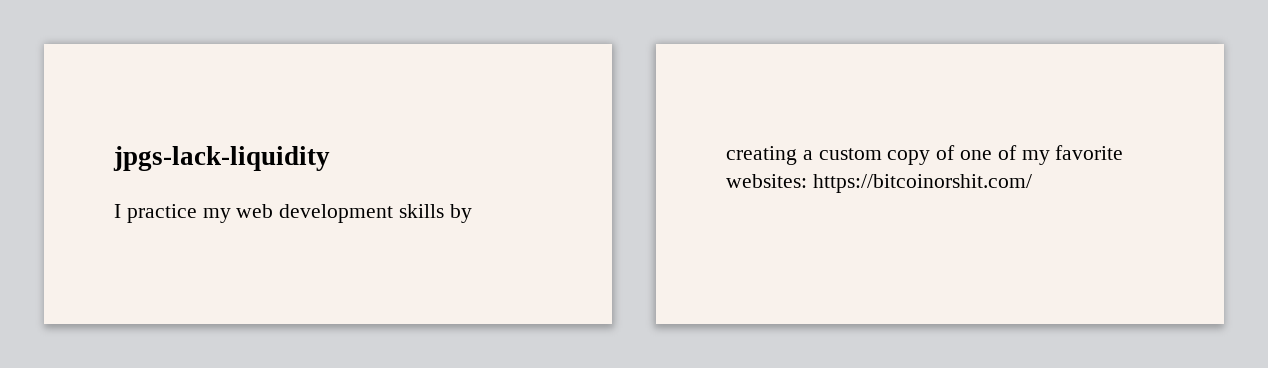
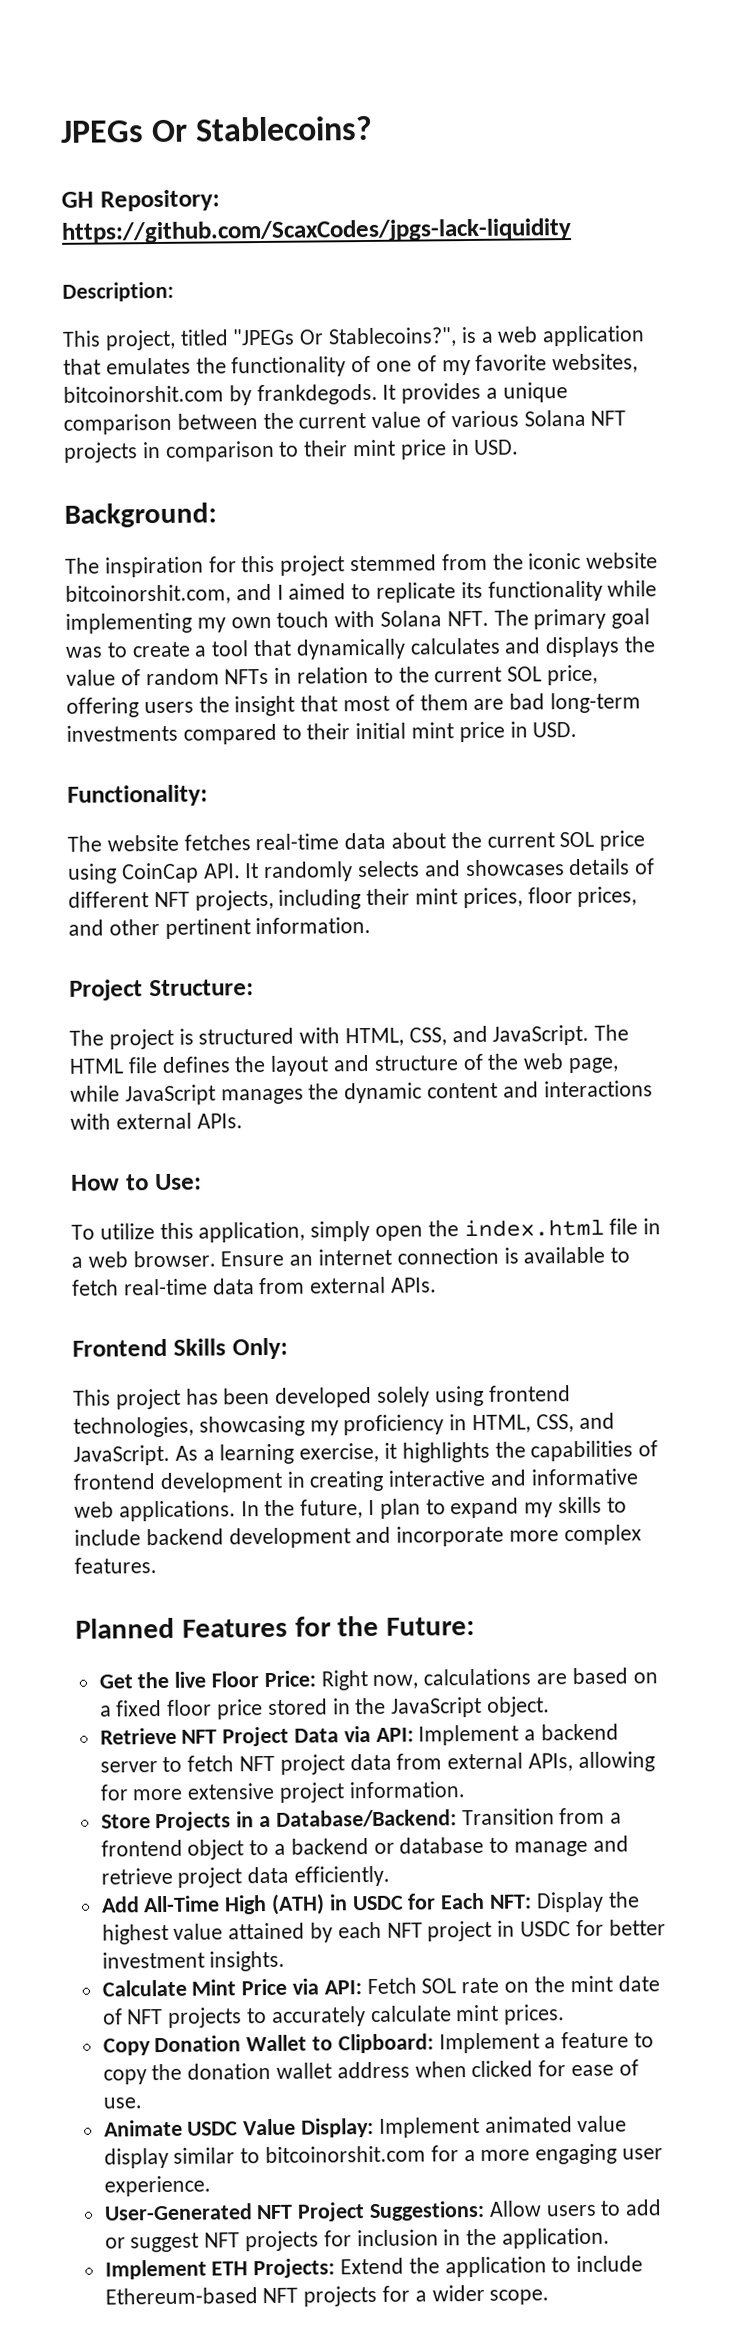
- jpgs-lack-liquidity
- I practice my web development skills by creating a custom copy of one of my favorite websites: https://bitcoinorshit.com/
+ JPEGs Or Stablecoins?
+ GH Repository: https://github.com/ScaxCodes/jpgs-lack-liquidity
+ Description:
+ This project, titled "JPEGs Or Stablecoins?", is a web application that emulates the functionality of one of my favorite websites, bitcoinorshit.com by frankdegods. It provides a unique comparison between the current value of various Solana NFT projects in comparison to their mint price in USD.
+ Background:
+ The inspiration for this project stemmed from the iconic website bitcoinorshit.com, and I aimed to replicate its functionality while implementing my own touch with Solana NFT. The primary goal was to create a tool that dynamically calculates and displays the value of random NFTs in relation to the current SOL price, offering users the insight that most of them are bad long-term investments compared to their initial mint price in USD.
+ Functionality:
+ The website fetches real-time data about the current SOL price using CoinCap API. It randomly selects and showcases details of different NFT projects, including their mint prices, floor prices, and other pertinent information.
+ Project Structure:
+ The project is structured with HTML, CSS, and JavaScript. The HTML file defines the layout and structure of the web page, while JavaScript manages the dynamic content and interactions with external APIs.
+ How to Use:
+ To utilize this application, simply open the index.html file in a web browser. Ensure an internet connection is available to fetch real-time data from external APIs.
+ Frontend Skills Only:
+ This project has been developed solely using frontend technologies, showcasing my proficiency in HTML, CSS, and JavaScript. As a learning exercise, it highlights the capabilities of frontend development in creating interactive and informative web applications. In the future, I plan to expand my skills to include backend development and incorporate more complex features.
+ Planned Features for the Future:
+ Get the live Floor Price: Right now, calculations are based on a fixed floor price stored in the JavaScript object.
+ Retrieve NFT Project Data via API: Implement a backend server to fetch NFT project data from external APIs, allowing for more extensive project information.
+ Store Projects in a Database/Backend: Transition from a frontend object to a backend or database to manage and retrieve project data efficiently.
+ Add All-Time High (ATH) in USDC for Each NFT: Display the highest value attained by each NFT project in USDC for better investment insights.
+ Calculate Mint Price via API: Fetch SOL rate on the mint date of NFT projects to accurately calculate mint prices.
+ Copy Donation Wallet to Clipboard: Implement a feature to copy the donation wallet address when clicked for ease of use.
+ Animate USDC Value Display: Implement animated value display similar to bitcoinorshit.com for a more engaging user experience.
+ User-Generated NFT Project Suggestions: Allow users to add or suggest NFT projects for inclusion in the application.
+ Implement ETH Projects: Extend the application to include Ethereum-based NFT projects for a wider scope.

